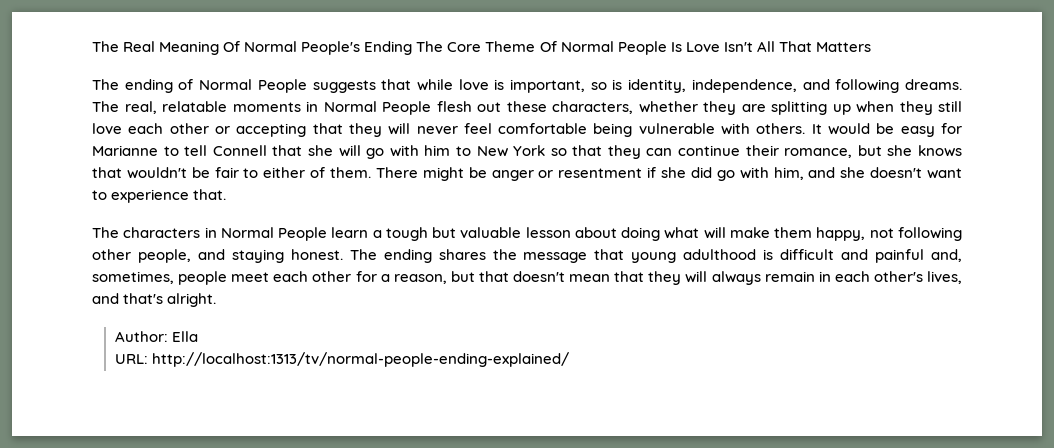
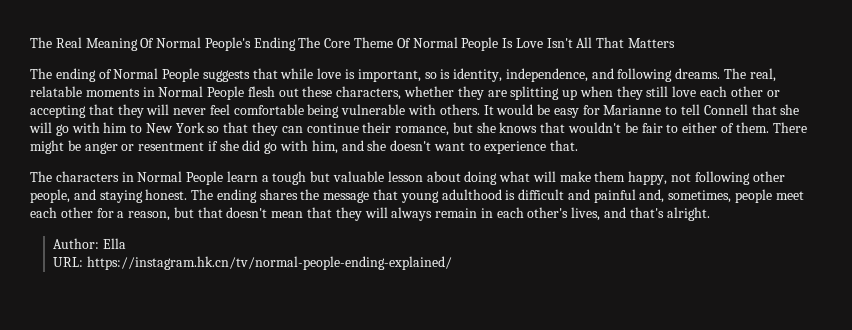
- URL: http://localhost:1313/tv/normal-people-ending-explained/
+ URL: https://instagram.hk.cn/tv/normal-people-ending-explained/

